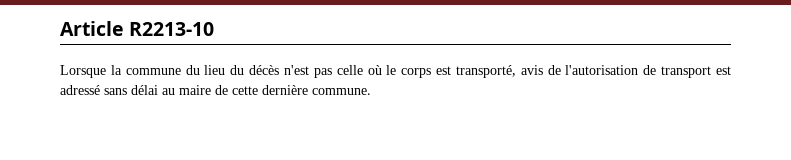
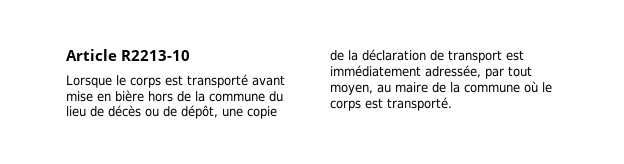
- Lorsque la commune du lieu du décès n'est pas celle où le corps est transporté, avis de l'autorisation de transport est adressé sans délai au maire de cette dernière commune.
+ Lorsque le corps est transporté avant mise en bière hors de la commune du lieu de décès ou de dépôt, une copie de la déclaration de transport est immédiatement adressée, par tout moyen, au maire de la commune où le corps est transporté.

